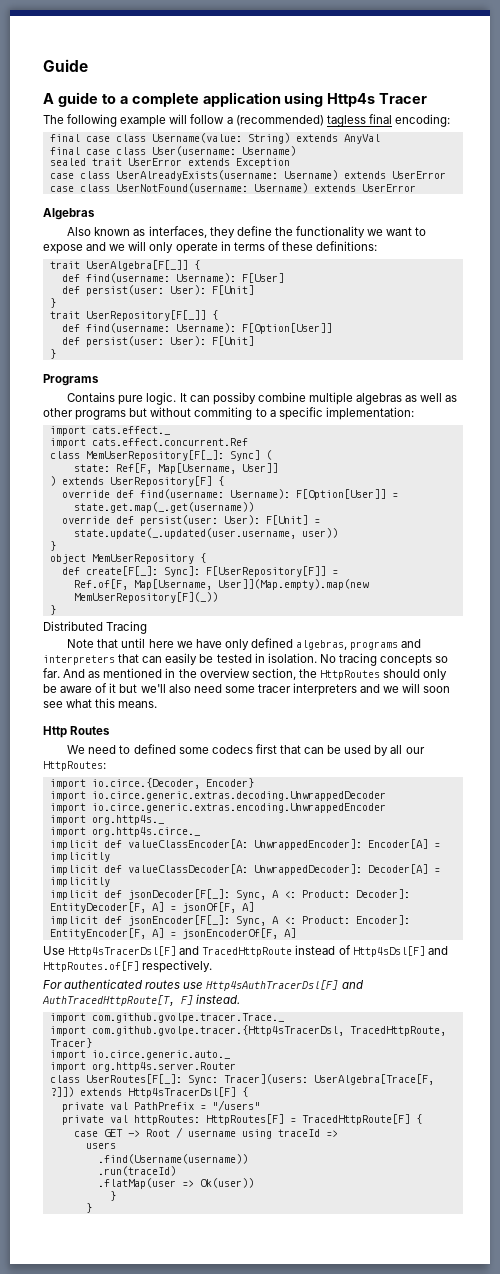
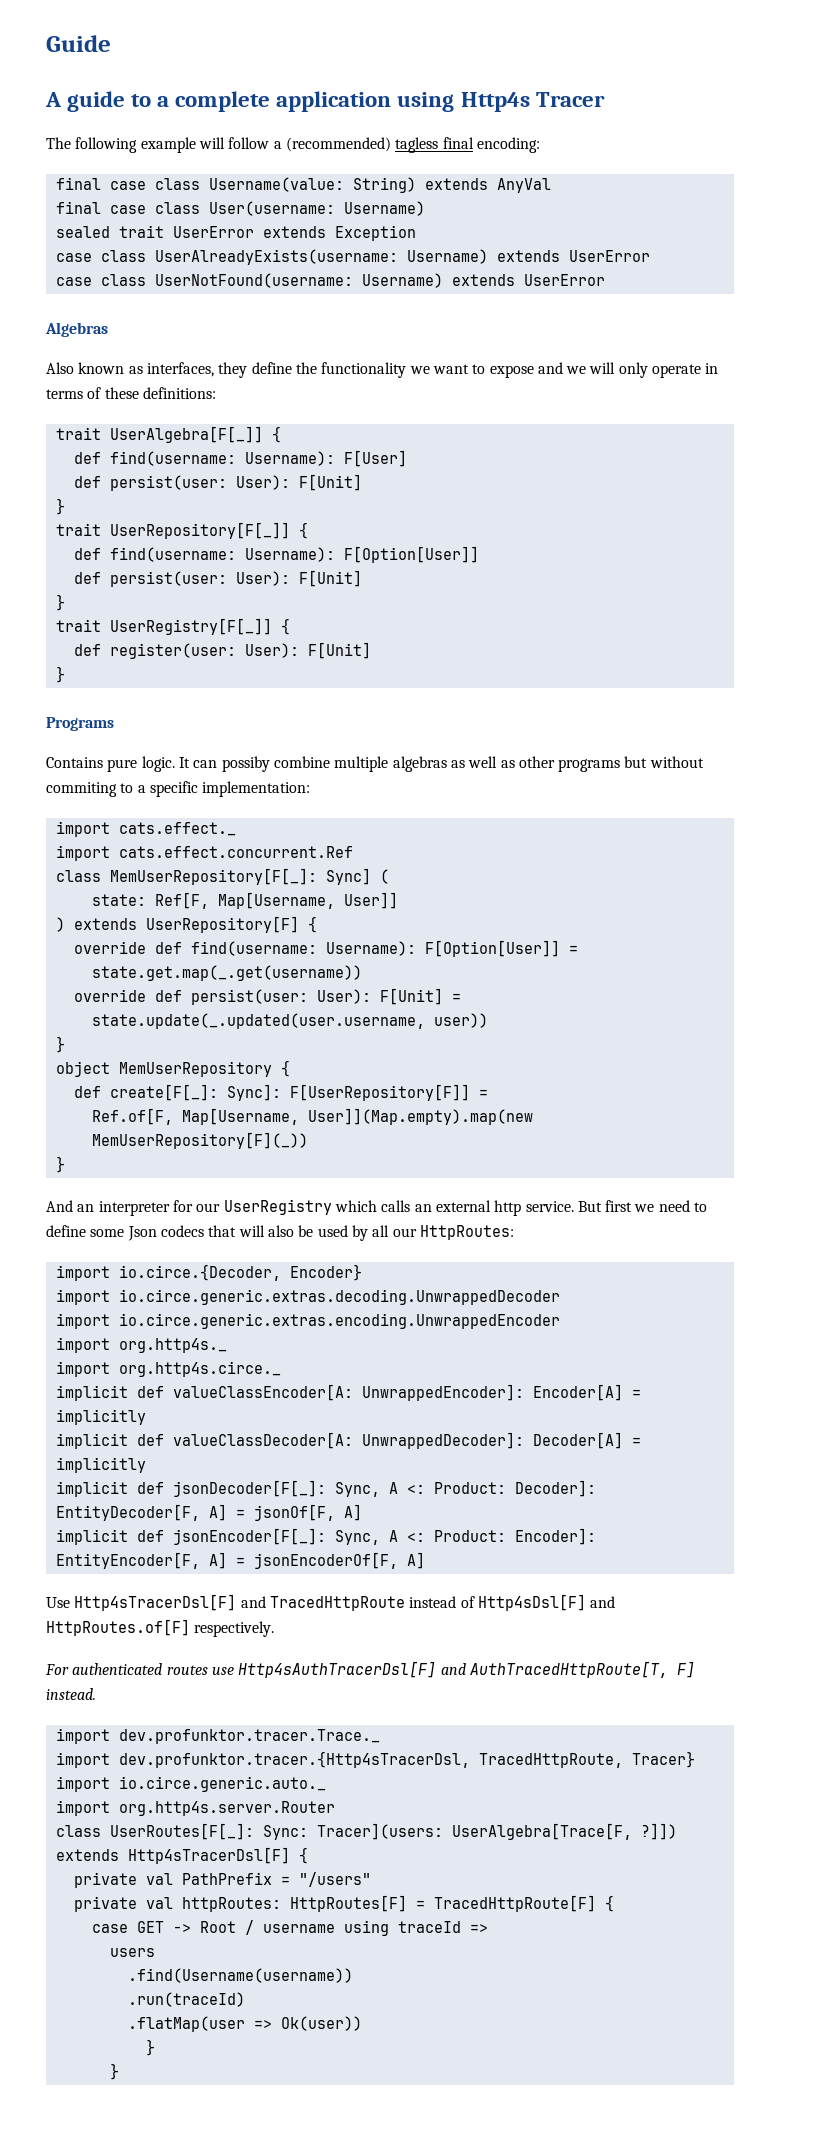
+ trait UserRegistry[F[_]] {
+ def register(user: User): F[Unit]
+ }
- Distributed Tracing
- Note that until here we have only defined algebras, programs and interpreters that can easily be tested in isolation. No tracing concepts so far. And as mentioned in the overview section, the HttpRoutes should only be aware of it but we'll also need some tracer interpreters and we will soon see what this means.
- Http Routes
- We need to defined some codecs first that can be used by all our HttpRoutes:
+ And an interpreter for our UserRegistry which calls an external http service. But first we need to define some Json codecs that will also be used by all our HttpRoutes:
- import com.github.gvolpe.tracer.Trace._
- import com.github.gvolpe.tracer.{Http4sTracerDsl, TracedHttpRoute, Tracer}
+ import dev.profunktor.tracer.Trace._
+ import dev.profunktor.tracer.{Http4sTracerDsl, TracedHttpRoute, Tracer}

